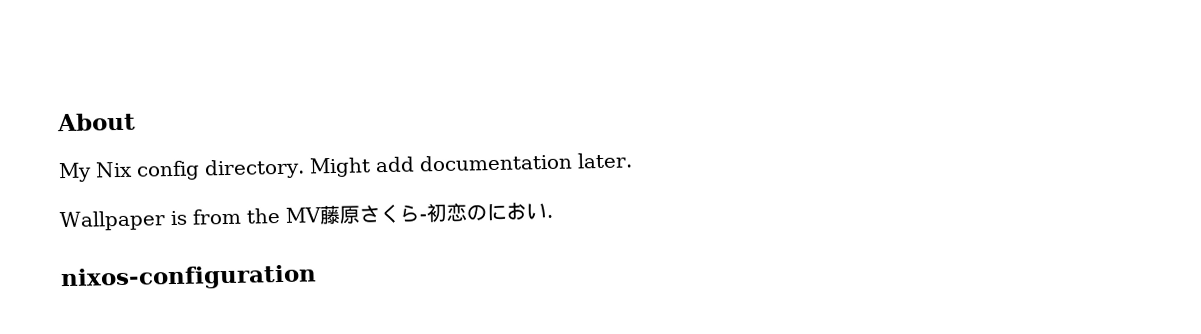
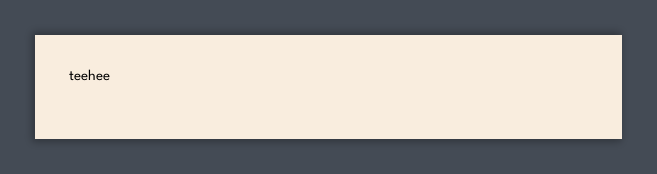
- About
- My Nix config directory. Might add documentation later.
- Wallpaper is from the MV藤原さくら-初恋のにおい.
- nixos-configuration
+ teehee

